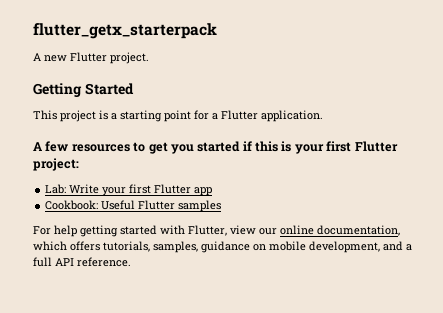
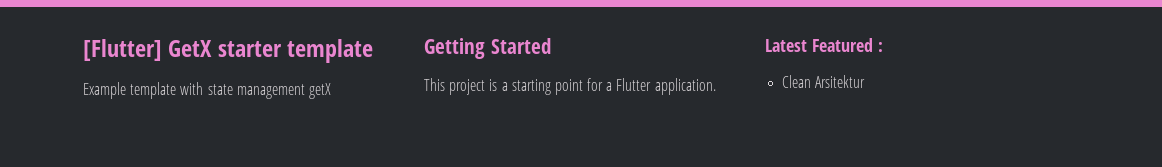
- flutter_getx_starterpack
- A new Flutter project.
+ [Flutter] GetX starter template
+ Example template with state management getX
- A few resources to get you started if this is your first Flutter project:
- Lab: Write your first Flutter app
- Cookbook: Useful Flutter samples
- For help getting started with Flutter, view our online documentation, which offers tutorials, samples, guidance on mobile development, and a full API reference.
+ Latest Featured :
+ Clean Arsitektur

